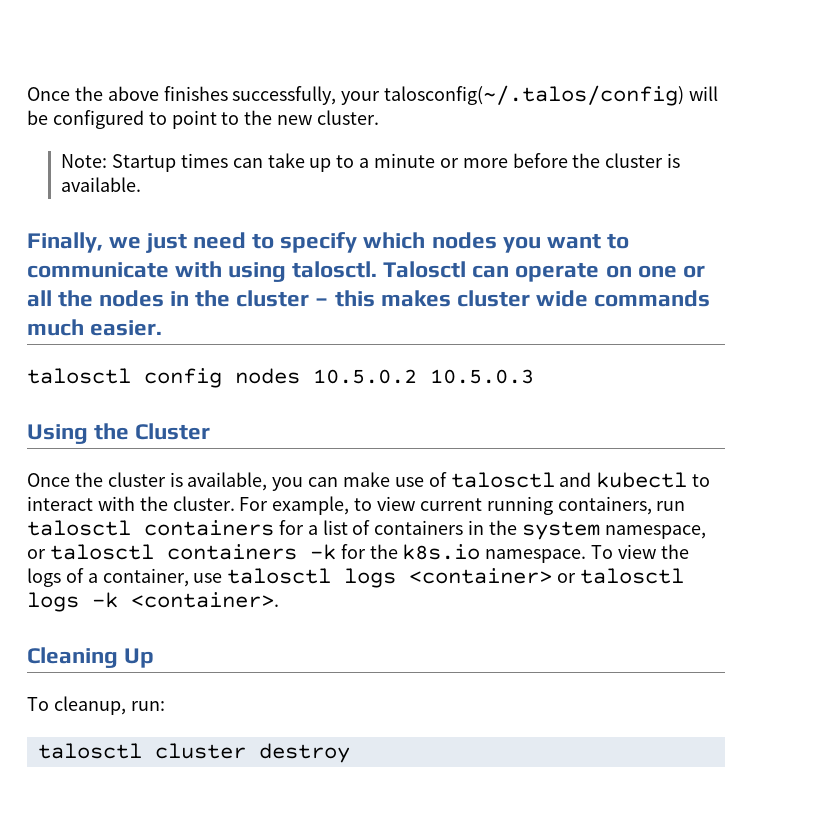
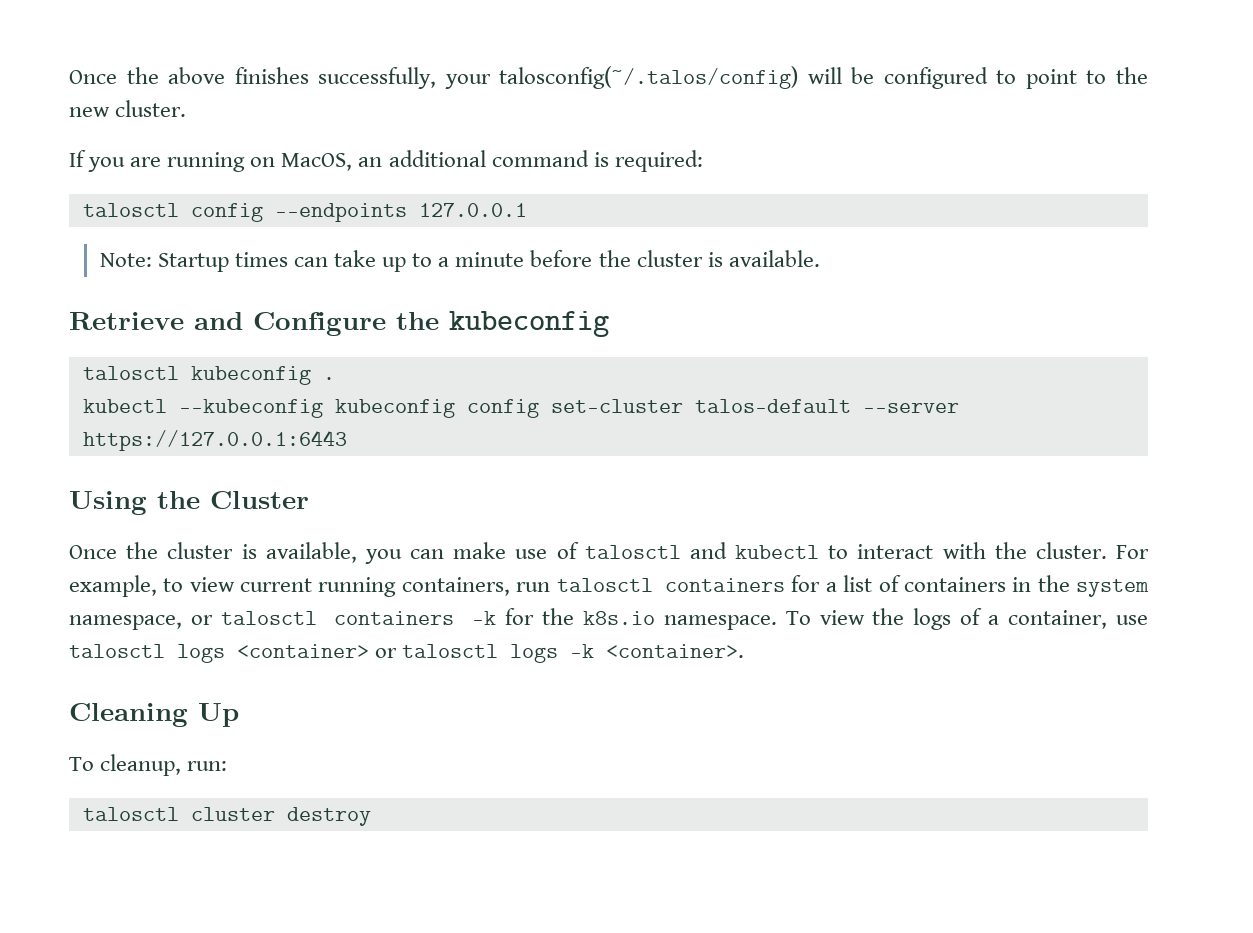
+ If you are running on MacOS, an additional command is required:
+ talosctl config --endpoints 127.0.0.1
- Note: Startup times can take up to a minute or more before the cluster is available.
+ Note: Startup times can take up to a minute before the cluster is available.
- Finally, we just need to specify which nodes you want to communicate with using talosctl. Talosctl can operate on one or all the nodes in the cluster – this makes cluster wide commands much easier.
- talosctl config nodes 10.5.0.2 10.5.0.3
+ Retrieve and Configure the kubeconfig
+ talosctl kubeconfig .
+ kubectl --kubeconfig kubeconfig config set-cluster talos-default --server https://127.0.0.1:6443

